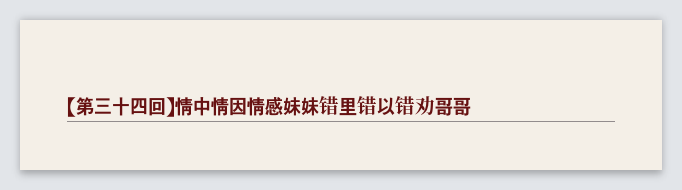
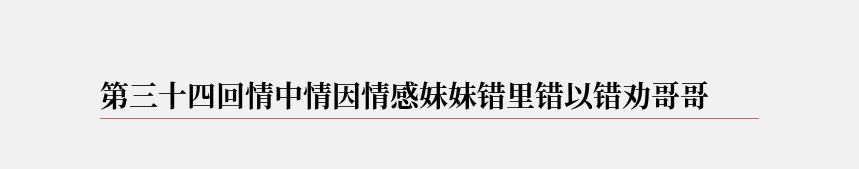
- 【第三十四回】情中情因情感妹妹错里错以错劝哥哥
+ 第三十四回情中情因情感妹妹错里错以错劝哥哥

